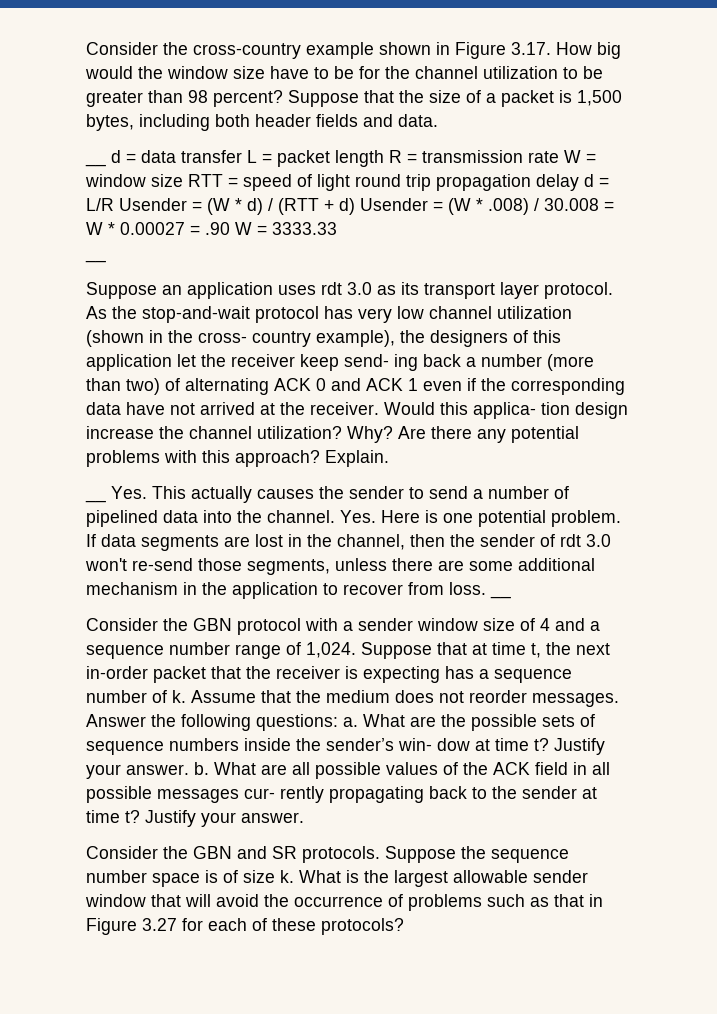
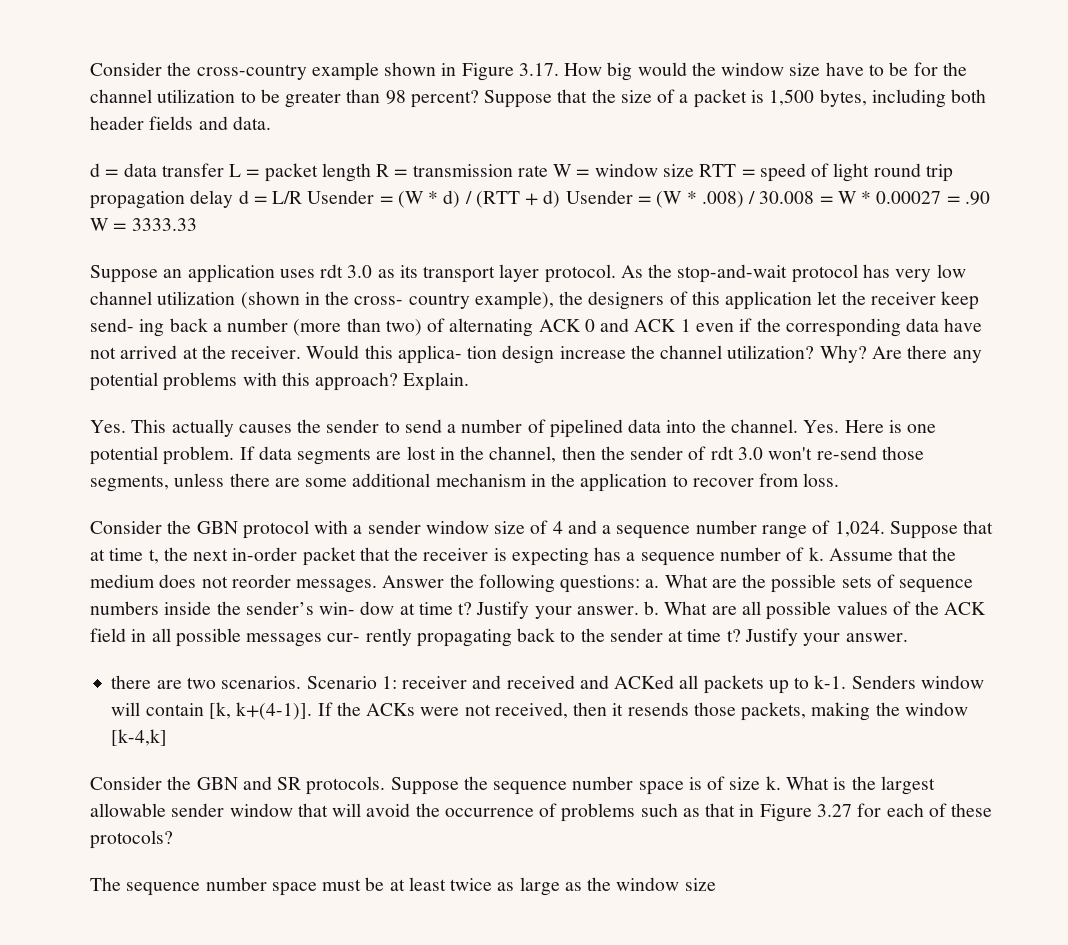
- __ d = data transfer L = packet length R = transmission rate W = window size RTT = speed of light round trip propagation delay d = L/R Usender = (W * d) / (RTT + d) Usender = (W * .008) / 30.008 = W * 0.00027 = .90 W = 3333.33
- __
+ d = data transfer L = packet length R = transmission rate W = window size RTT = speed of light round trip propagation delay d = L/R Usender = (W * d) / (RTT + d) Usender = (W * .008) / 30.008 = W * 0.00027 = .90 W = 3333.33
- __ Yes. This actually causes the sender to send a number of pipelined data into the channel.
+ Yes. This actually causes the sender to send a number of pipelined data into the channel.
- If data segments are lost in the channel, then the sender of rdt 3.0 won't re-send those segments, unless there are some additional mechanism in the application to recover from loss. __
+ If data segments are lost in the channel, then the sender of rdt 3.0 won't re-send those segments, unless there are some additional mechanism in the application to recover from loss.
+ there are two scenarios. Scenario 1: receiver and received and ACKed all packets up to k-1. Senders window will contain [k, k+(4-1)]. If the ACKs were not received, then it resends those packets, making the window [k-4,k]
+ The sequence number space must be at least twice as large as the window size

